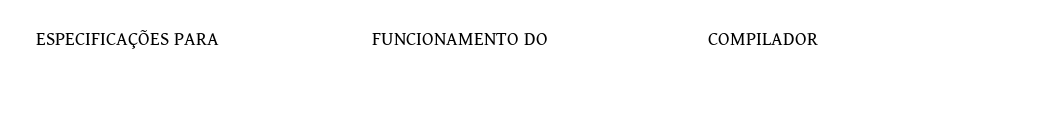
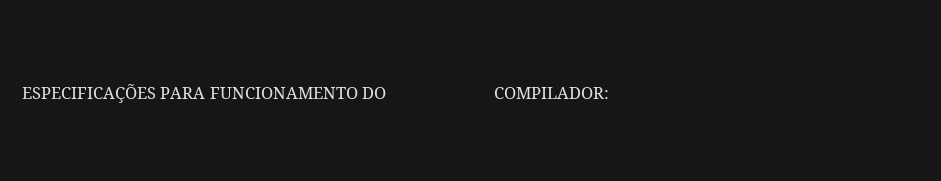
- ESPECIFICAÇÕES PARA FUNCIONAMENTO DO COMPILADOR
+ ESPECIFICAÇÕES PARA FUNCIONAMENTO DO COMPILADOR:

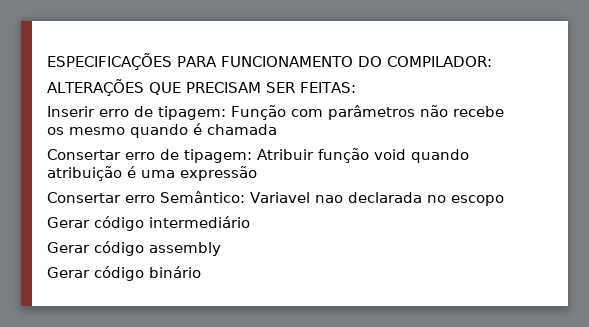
+ ALTERAÇÕES QUE PRECISAM SER FEITAS:
+ Inserir erro de tipagem: Função com parâmetros não recebe os mesmo quando é chamada
+ Consertar erro de tipagem: Atribuir função void quando atribuição é uma expressão
+ Consertar erro Semântico: Variavel nao declarada no escopo
+ Gerar código intermediário
+ Gerar código assembly
+ Gerar código binário

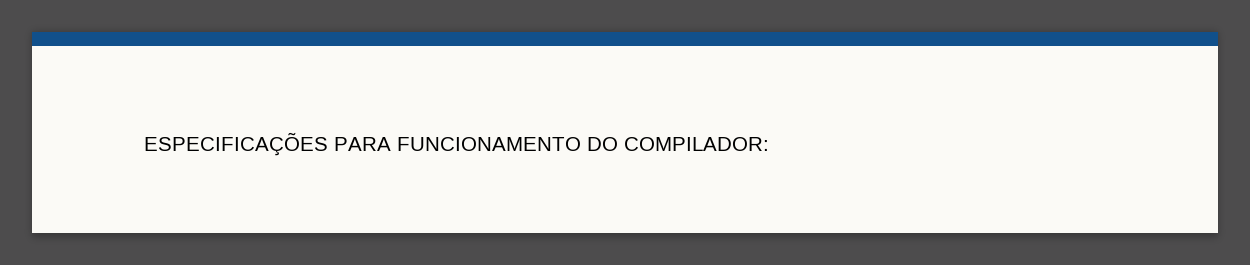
- ALTERAÇÕES QUE PRECISAM SER FEITAS:
- Inserir erro de tipagem: Função com parâmetros não recebe os mesmo quando é chamada
- Consertar erro de tipagem: Atribuir função void quando atribuição é uma expressão
- Consertar erro Semântico: Variavel nao declarada no escopo
- Gerar código intermediário
- Gerar código assembly
- Gerar código binário

